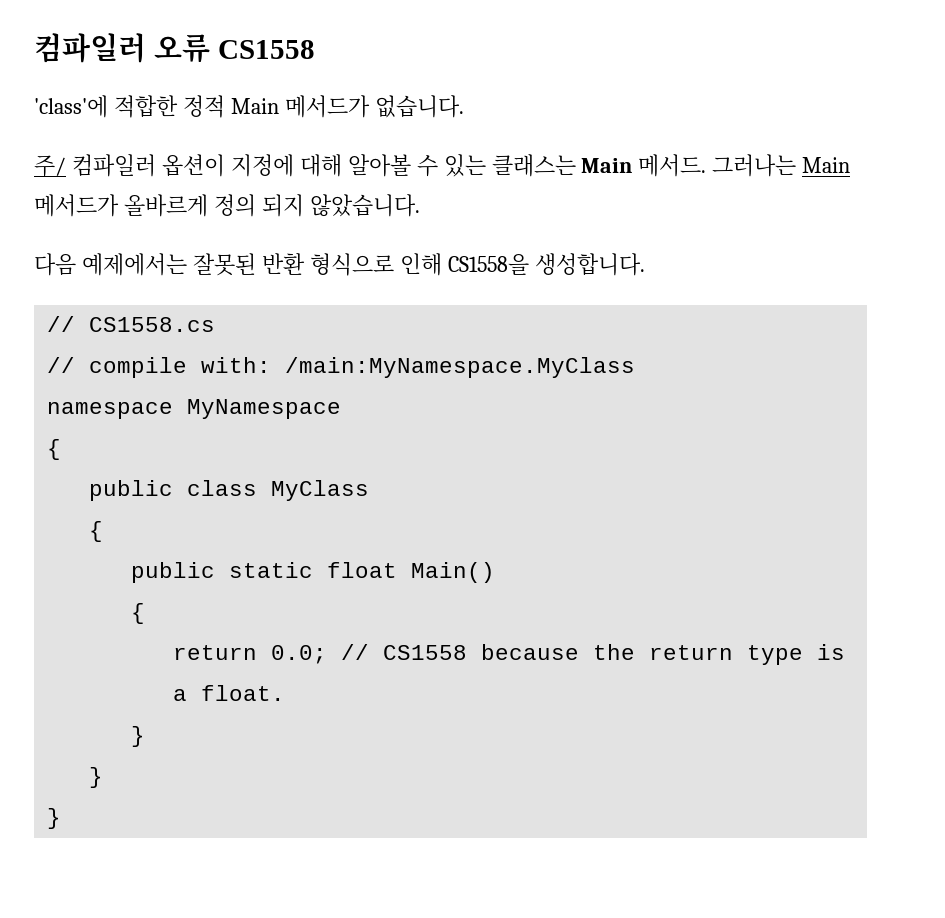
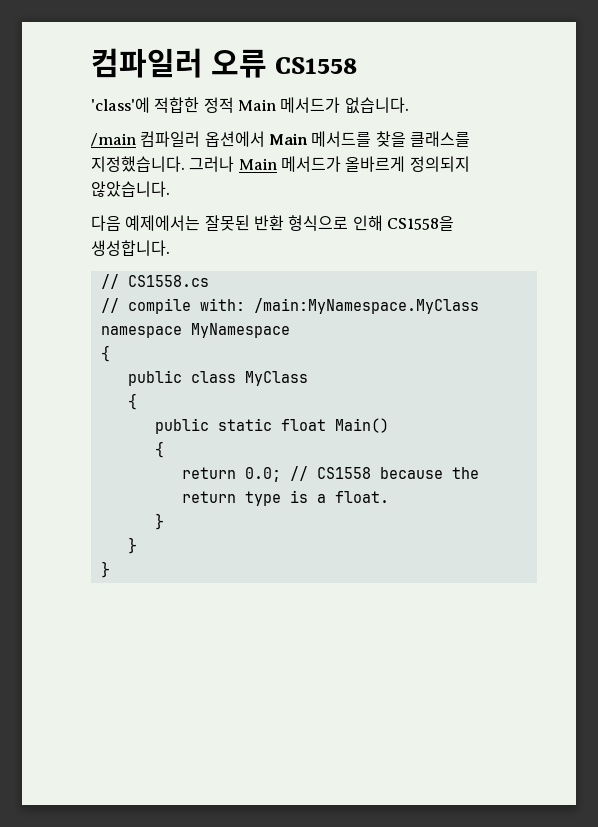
- 주/ 컴파일러 옵션이 지정에 대해 알아볼 수 있는 클래스는 Main 메서드. 그러나는 Main 메서드가 올바르게 정의 되지 않았습니다.
+ /main 컴파일러 옵션에서 Main 메서드를 찾을 클래스를 지정했습니다. 그러나 Main 메서드가 올바르게 정의되지 않았습니다.

